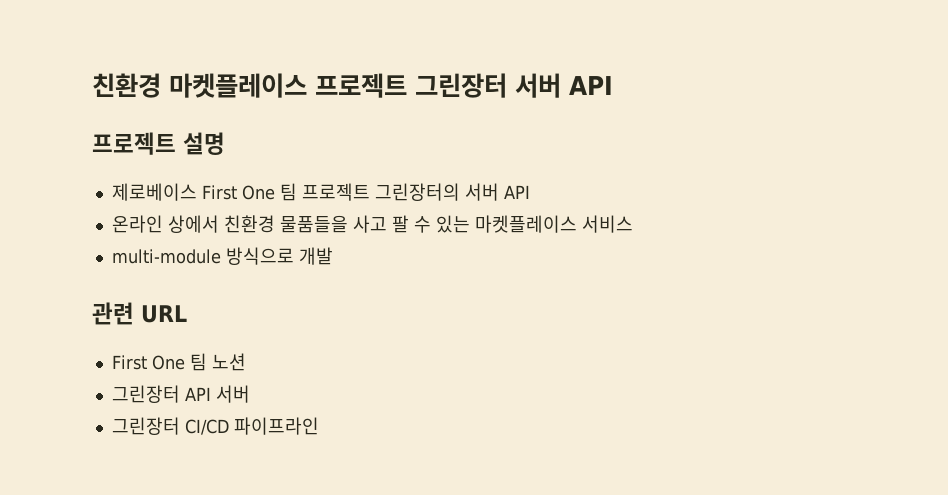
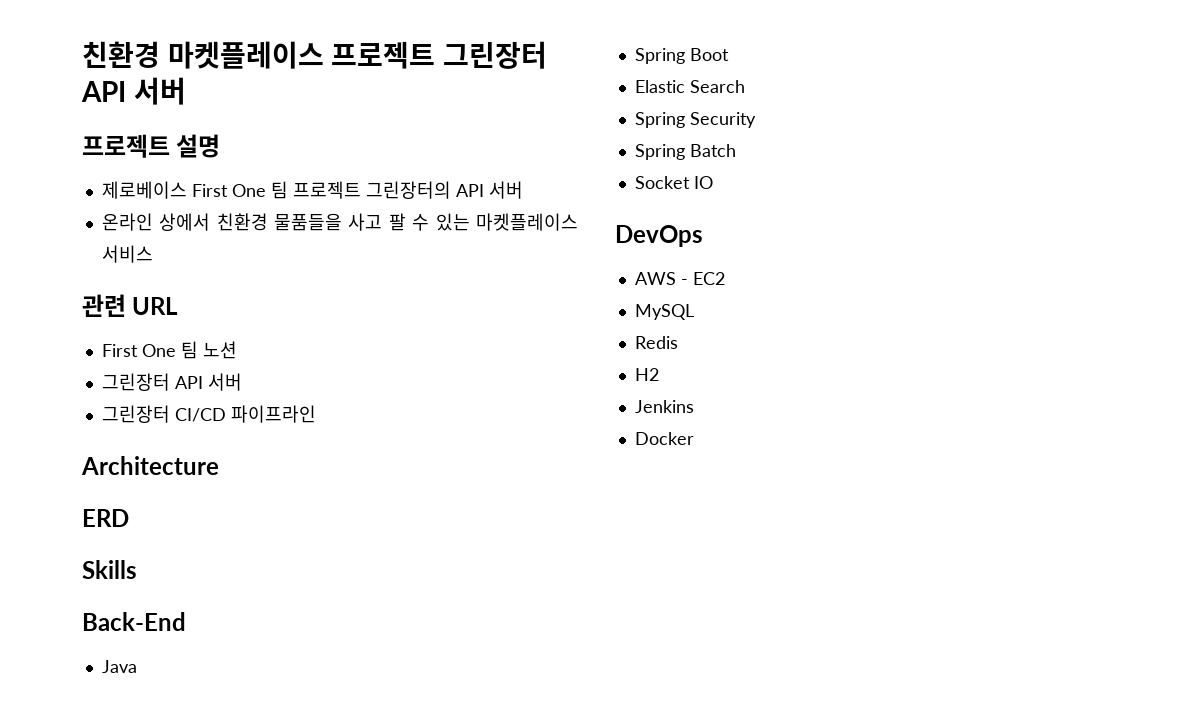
- 친환경 마켓플레이스 프로젝트 그린장터 서버 API
+ 친환경 마켓플레이스 프로젝트 그린장터 API 서버
- 제로베이스 First One 팀 프로젝트 그린장터의 서버 API
+ 제로베이스 First One 팀 프로젝트 그린장터의 API 서버
- multi-module 방식으로 개발
+ Architecture
+ ERD
+ Skills
+ Back-End
+ Java
+ Spring Boot
+ Elastic Search
+ Spring Security
+ Spring Batch
+ Socket IO
+ DevOps
+ AWS - EC2
+ MySQL
+ Redis
+ H2
+ Jenkins
+ Docker

